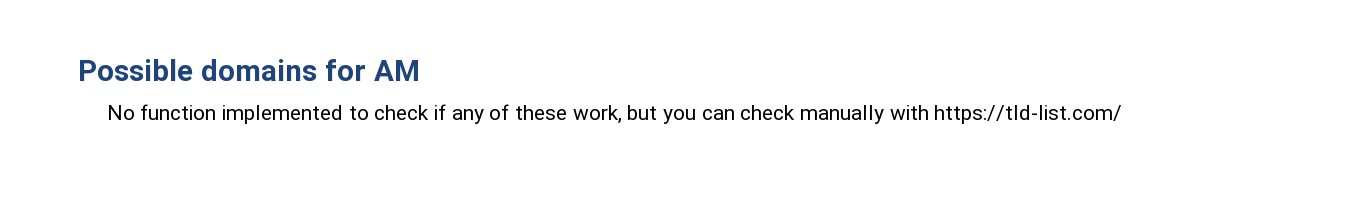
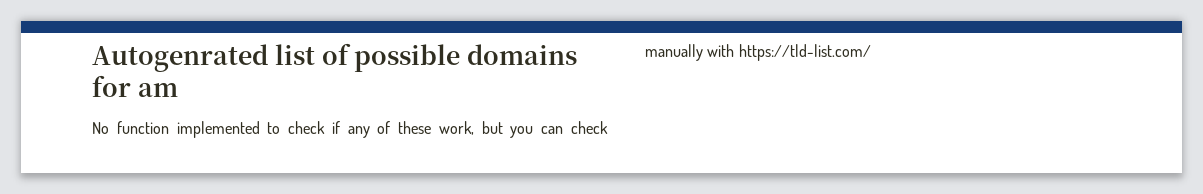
- Possible domains for AM
+ Autogenrated list of possible domains for am

